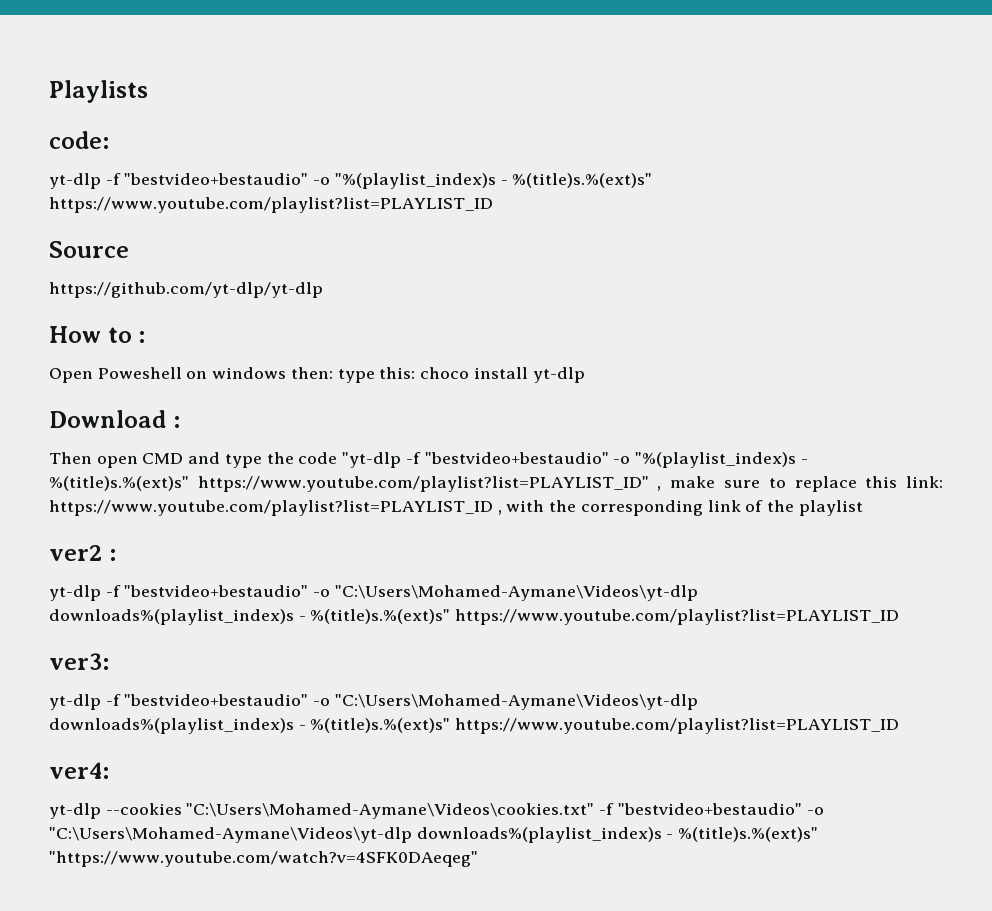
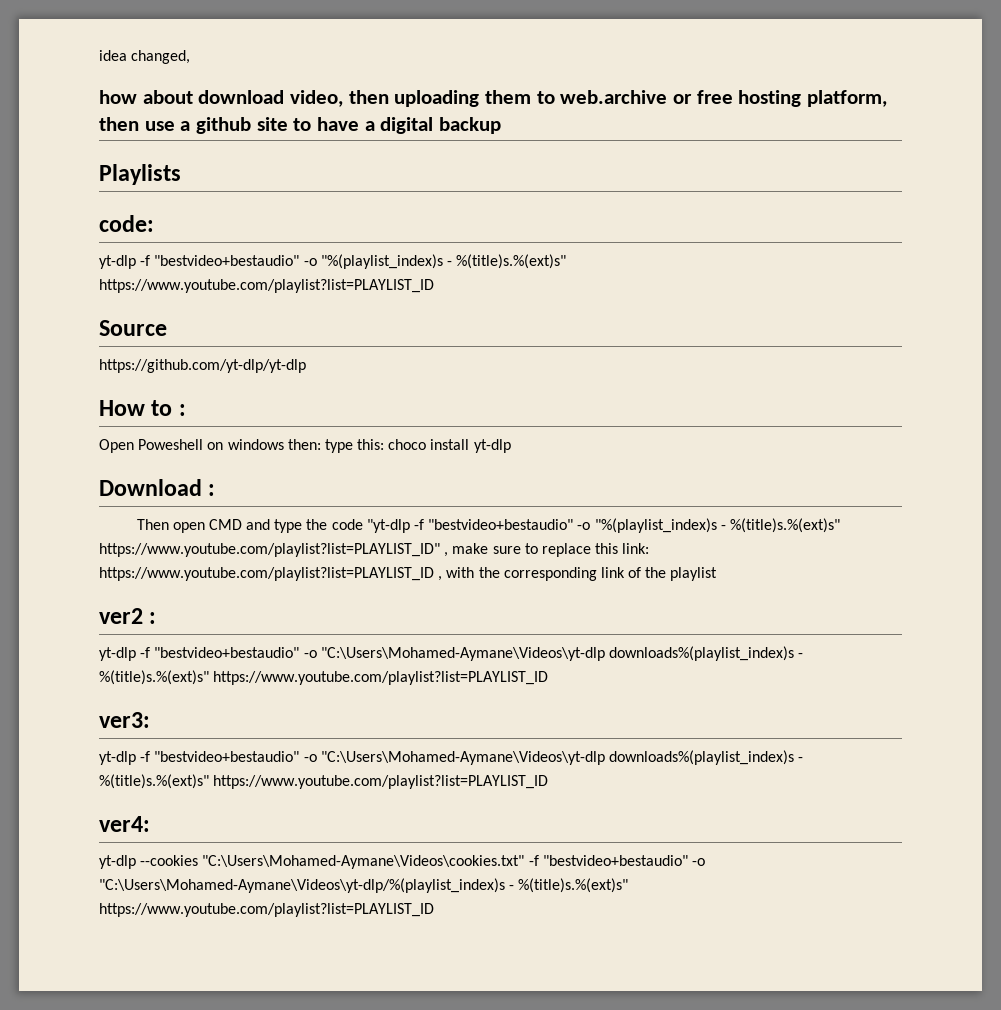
+ idea changed,
+ how about download video, then uploading them to web.archive or free hosting platform, then use a github site to have a digital backup
- yt-dlp --cookies "C:\Users\Mohamed-Aymane\Videos\cookies.txt" -f "bestvideo+bestaudio" -o "C:\Users\Mohamed-Aymane\Videos\yt-dlp downloads%(playlist_index)s - %(title)s.%(ext)s" "https://www.youtube.com/watch?v=4SFK0DAeqeg"
+ yt-dlp --cookies "C:\Users\Mohamed-Aymane\Videos\cookies.txt" -f "bestvideo+bestaudio" -o "C:\Users\Mohamed-Aymane\Videos\yt-dlp/%(playlist_index)s - %(title)s.%(ext)s" https://www.youtube.com/playlist?list=PLAYLIST_ID

